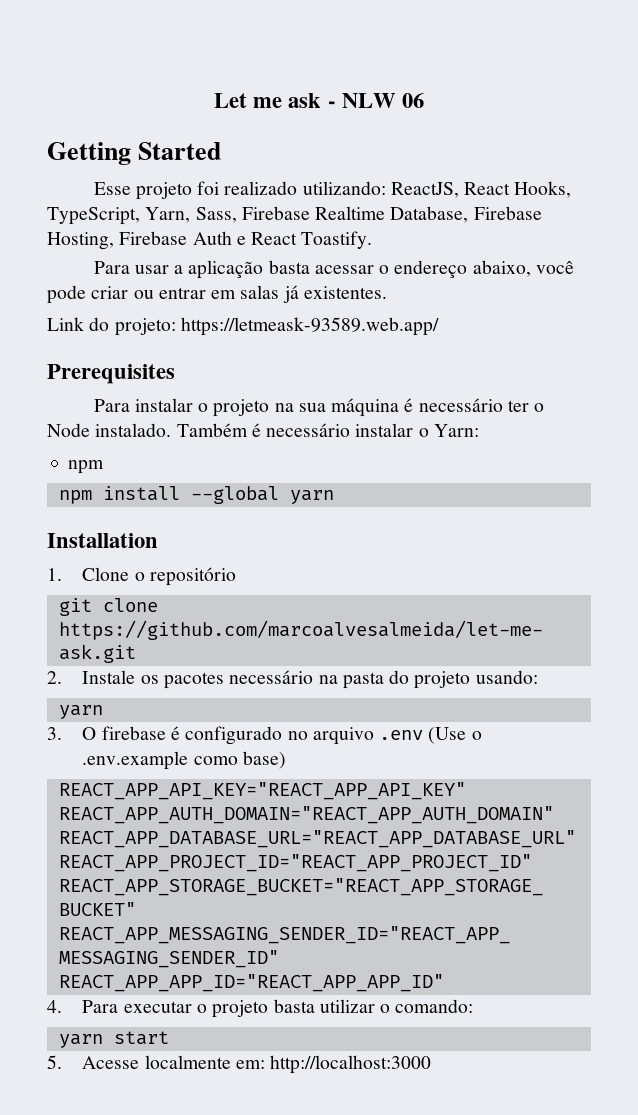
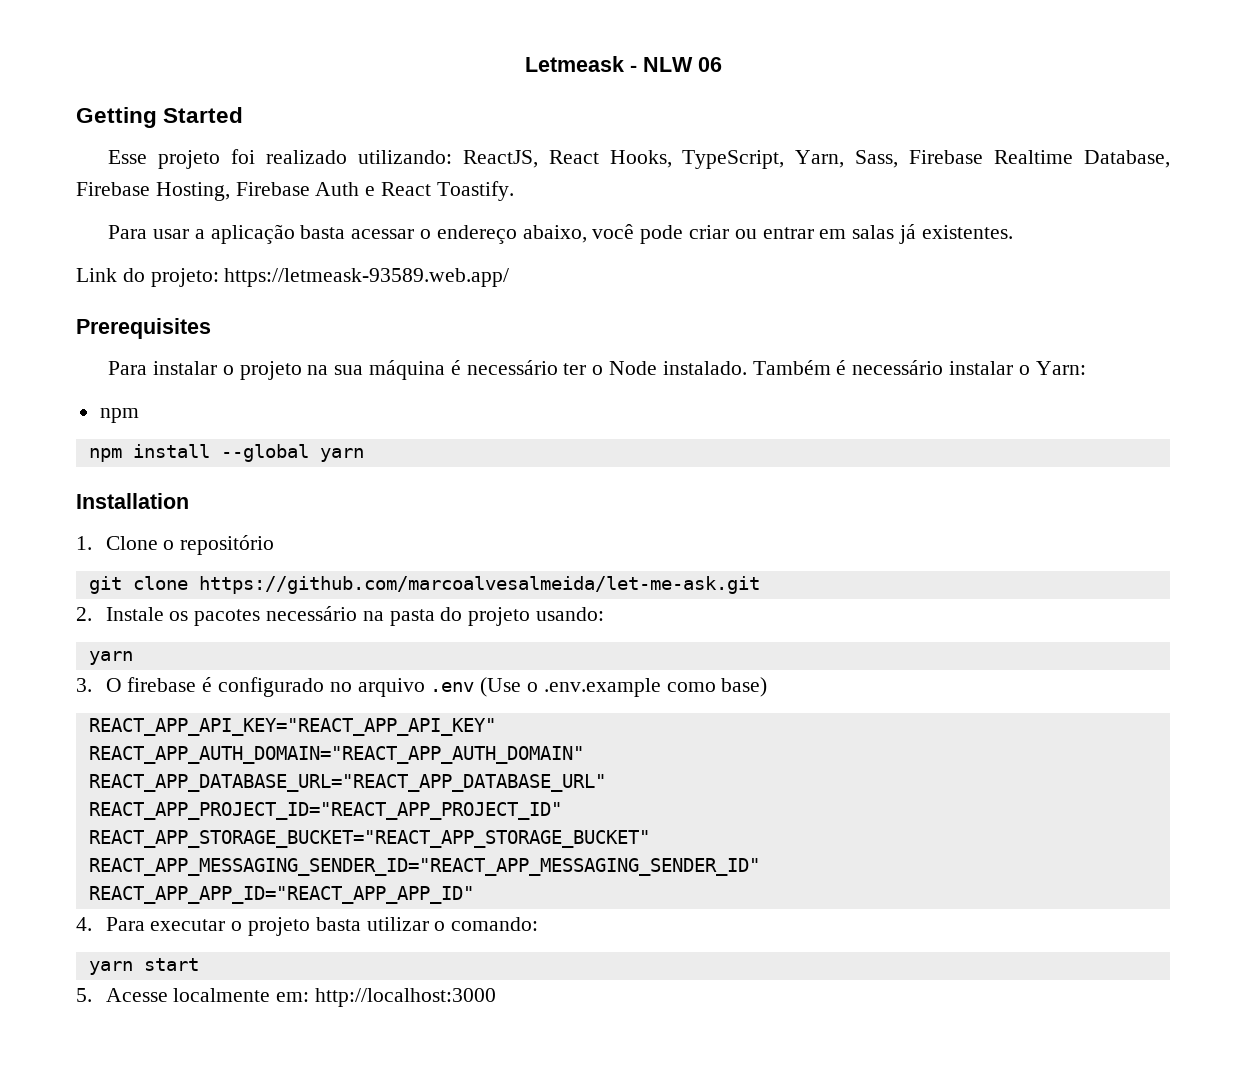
- Let me ask - NLW 06
+ Letmeask - NLW 06

